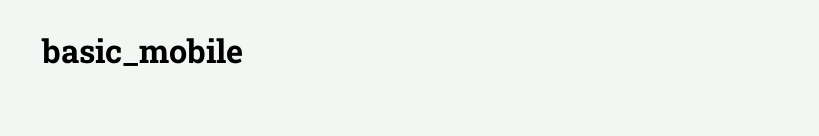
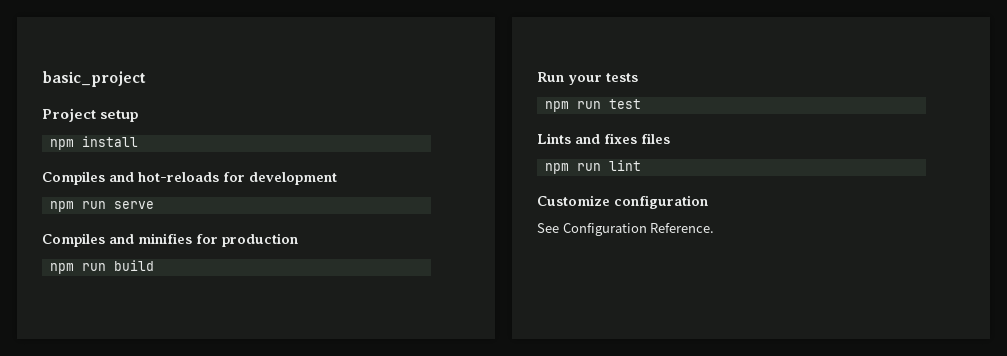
- basic_mobile
+ basic_project
+ Project setup
+ npm install
+ Compiles and hot-reloads for development
+ npm run serve
+ Compiles and minifies for production
+ npm run build
+ Run your tests
+ npm run test
+ Lints and fixes files
+ npm run lint
+ Customize configuration
+ See Configuration Reference.

